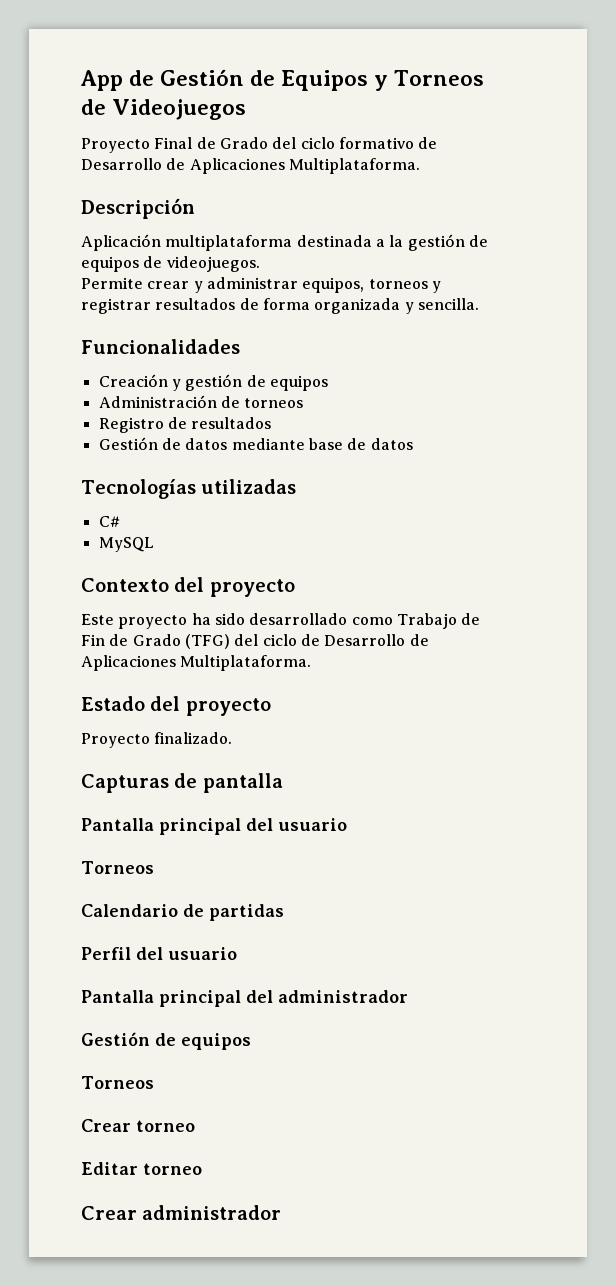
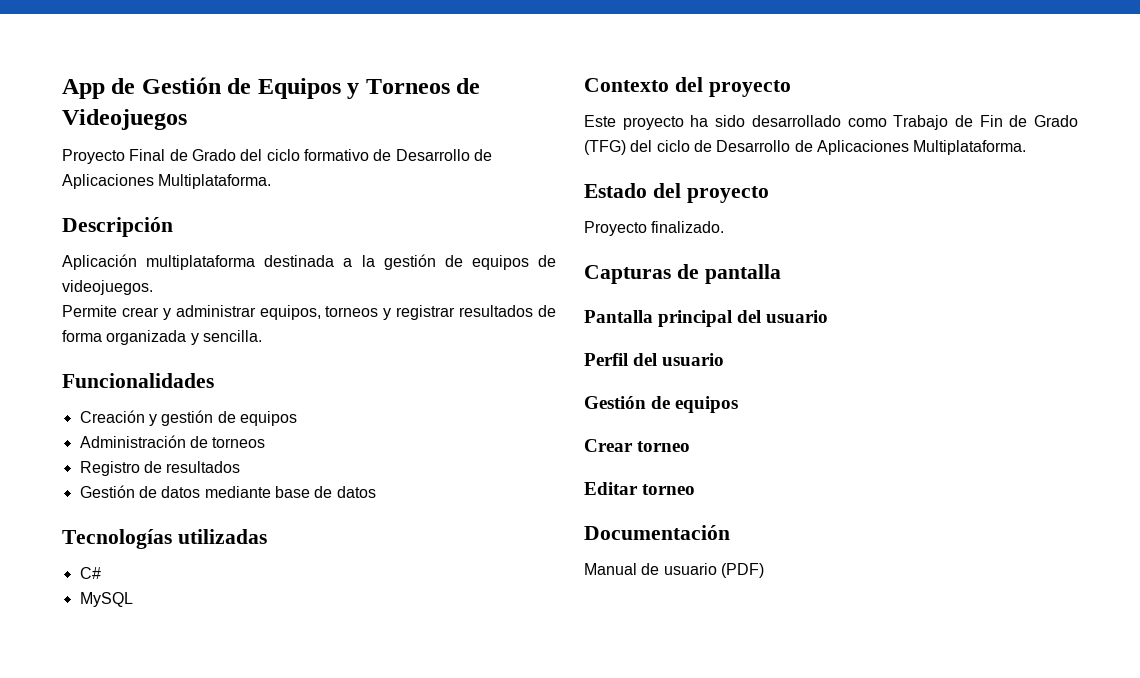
  Pantalla principal del usuario
- Torneos
- Calendario de partidas
- Pantalla principal del administrador
  Gestión de equipos
- Torneos
- Crear administrador
+ Documentación
+ Manual de usuario (PDF)

